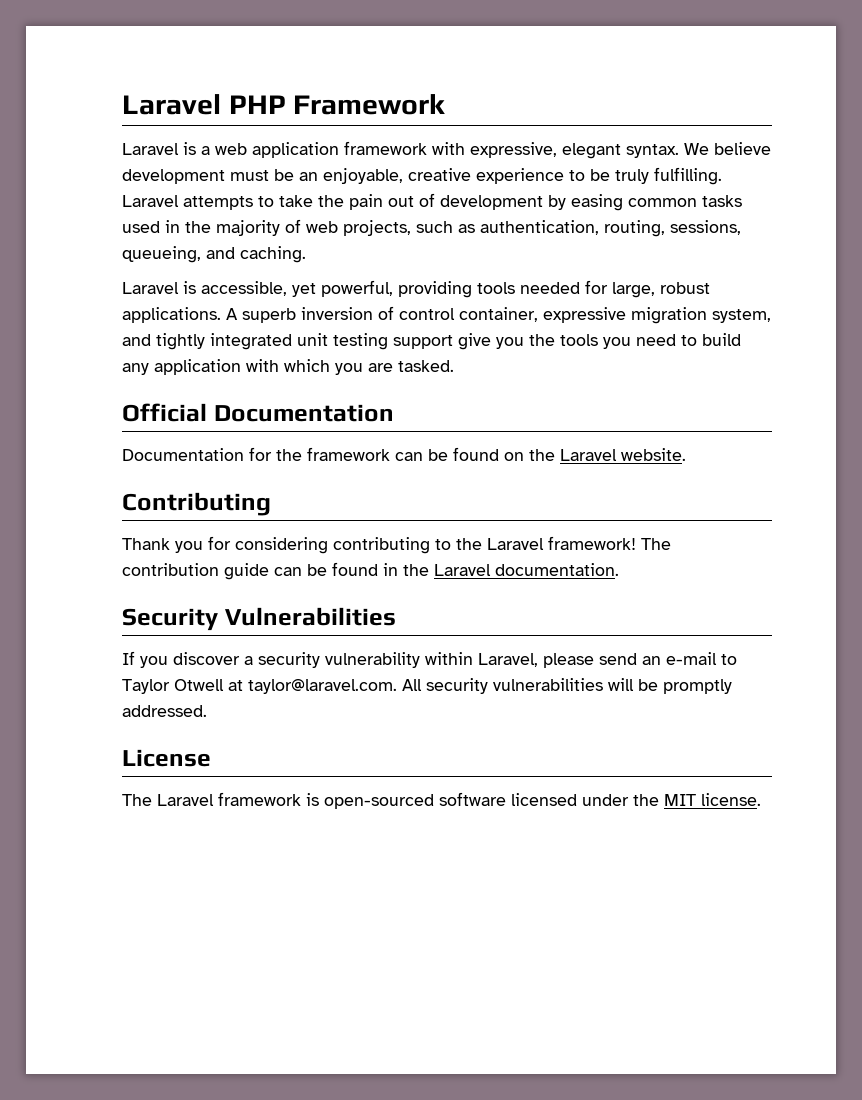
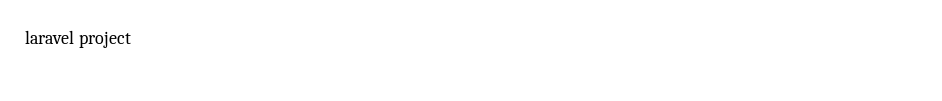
- Laravel PHP Framework
- Laravel is a web application framework with expressive, elegant syntax. We believe development must be an enjoyable, creative experience to be truly fulfilling. Laravel attempts to take the pain out of development by easing common tasks used in the majority of web projects, such as authentication, routing, sessions, queueing, and caching.
- Laravel is accessible, yet powerful, providing tools needed for large, robust applications. A superb inversion of control container, expressive migration system, and tightly integrated unit testing support give you the tools you need to build any application with which you are tasked.
- Official Documentation
- Documentation for the framework can be found on the Laravel website.
- Contributing
- Thank you for considering contributing to the Laravel framework! The contribution guide can be found in the Laravel documentation.
- Security Vulnerabilities
- If you discover a security vulnerability within Laravel, please send an e-mail to Taylor Otwell at taylor@laravel.com. All security vulnerabilities will be promptly addressed.
- License
- The Laravel framework is open-sourced software licensed under the MIT license.
+ laravel project

